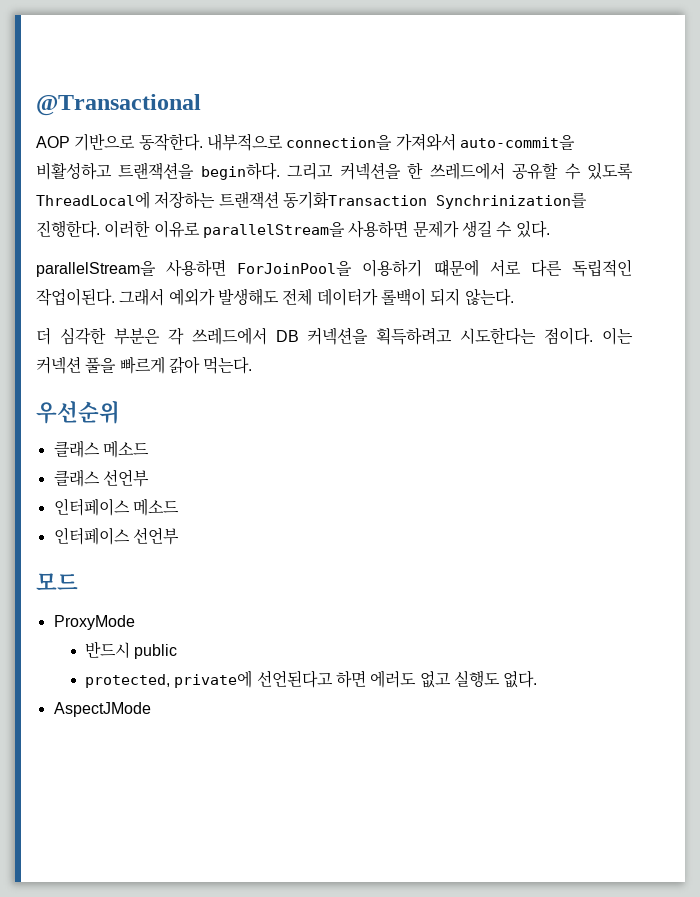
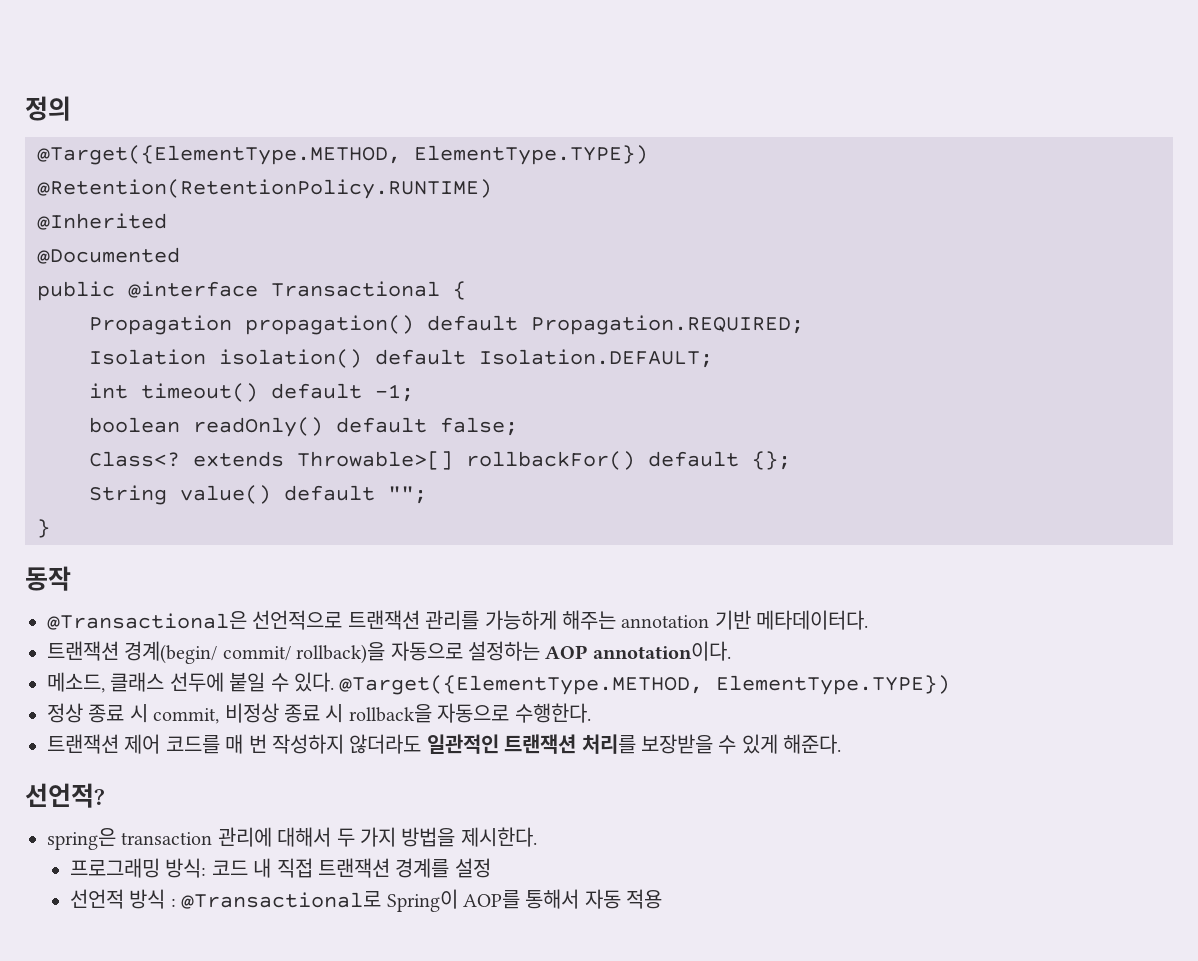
- @Transactional
- AOP 기반으로 동작한다. 내부적으로 connection을 가져와서 auto-commit을 비활성하고 트랜잭션을 begin하다. 그리고 커넥션을 한 쓰레드에서 공유할 수 있도록 ThreadLocal에 저장하는 트랜잭션 동기화Transaction Synchrinization를 진행한다. 이러한 이유로 parallelStream을 사용하면 문제가 생길 수 있다.
- parallelStream을 사용하면 ForJoinPool을 이용하기 떄문에 서로 다른 독립적인 작업이된다. 그래서 예외가 발생해도 전체 데이터가 롤백이 되지 않는다.
- 더 심각한 부분은 각 쓰레드에서 DB 커넥션을 획득하려고 시도한다는 점이다. 이는 커넥션 풀을 빠르게 갉아 먹는다.
- 우선순위
- 클래스 메소드
- 클래스 선언부
- 인터페이스 메소드
- 인터페이스 선언부
- 모드
- ProxyMode
- 반드시 public
- protected, private에 선언된다고 하면 에러도 없고 실행도 없다.
- AspectJMode
+ 정의
+ @Target({ElementType.METHOD, ElementType.TYPE})
+ @Retention(RetentionPolicy.RUNTIME)
+ @Inherited
+ @Documented
+ public @interface Transactional {
+ Propagation propagation() default Propagation.REQUIRED;
+ Isolation isolation() default Isolation.DEFAULT;
+ int timeout() default -1;
+ boolean readOnly() default false;
+ Class<? extends Throwable>[] rollbackFor() default {};
+ String value() default "";
+ }
+ 동작
+ @Transactional은 선언적으로 트랜잭션 관리를 가능하게 해주는 annotation 기반 메타데이터다.
+ 트랜잭션 경계(begin/ commit/ rollback)을 자동으로 설정하는 AOP annotation이다.
+ 메소드, 클래스 선두에 붙일 수 있다. @Target({ElementType.METHOD, ElementType.TYPE})
+ 정상 종료 시 commit, 비정상 종료 시 rollback을 자동으로 수행한다.
+ 트랜잭션 제어 코드를 매 번 작성하지 않더라도 일관적인 트랜잭션 처리를 보장받을 수 있게 해준다.
+ 선언적?
+ spring은 transaction 관리에 대해서 두 가지 방법을 제시한다.
+ 프로그래밍 방식: 코드 내 직접 트랜잭션 경계를 설정
+ 선언적 방식 : @Transactional로 Spring이 AOP를 통해서 자동 적용

